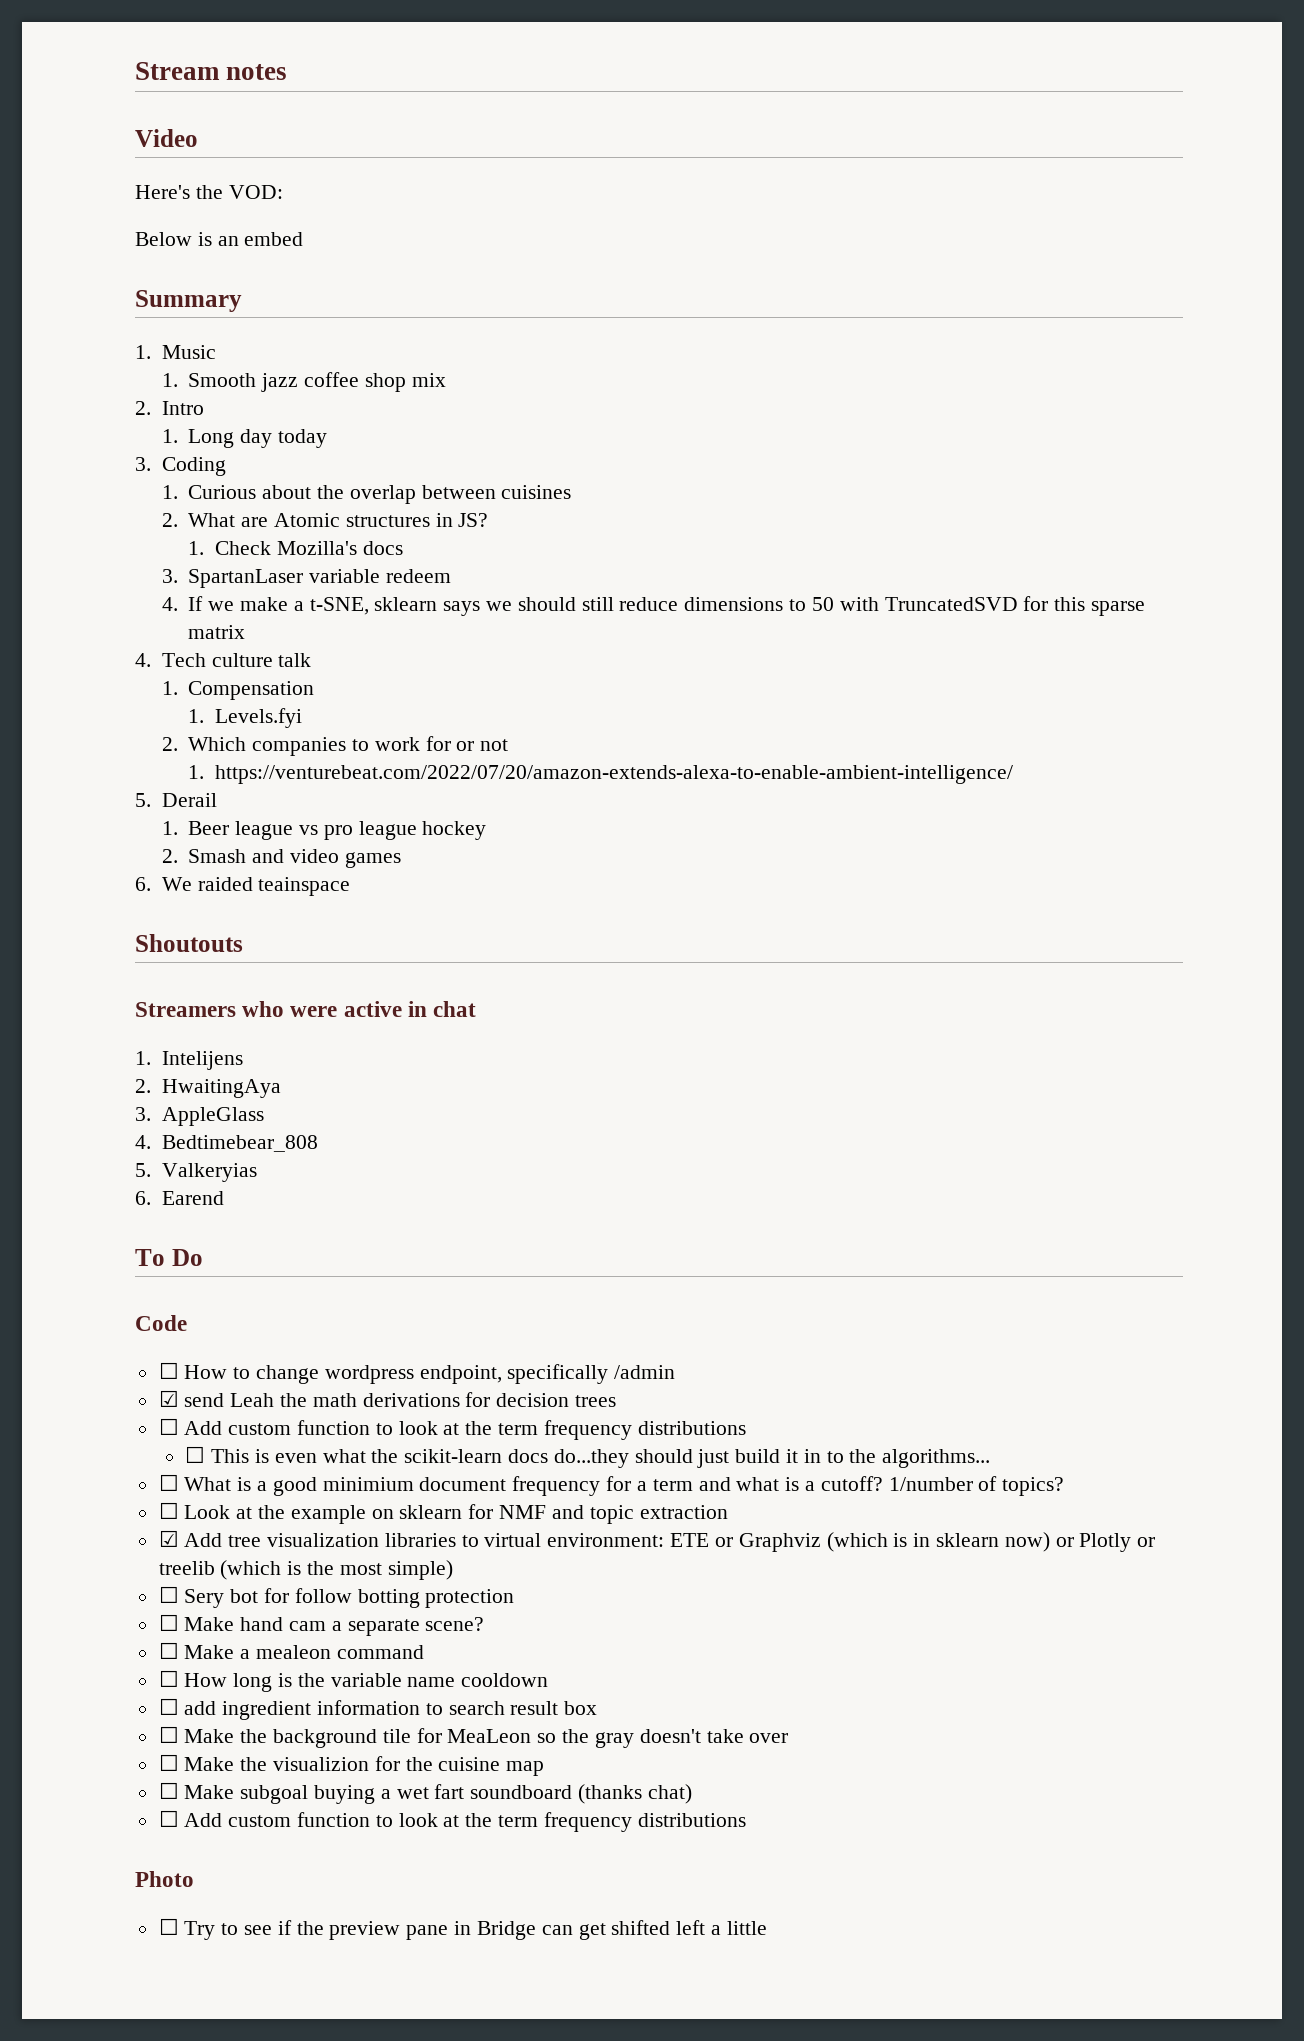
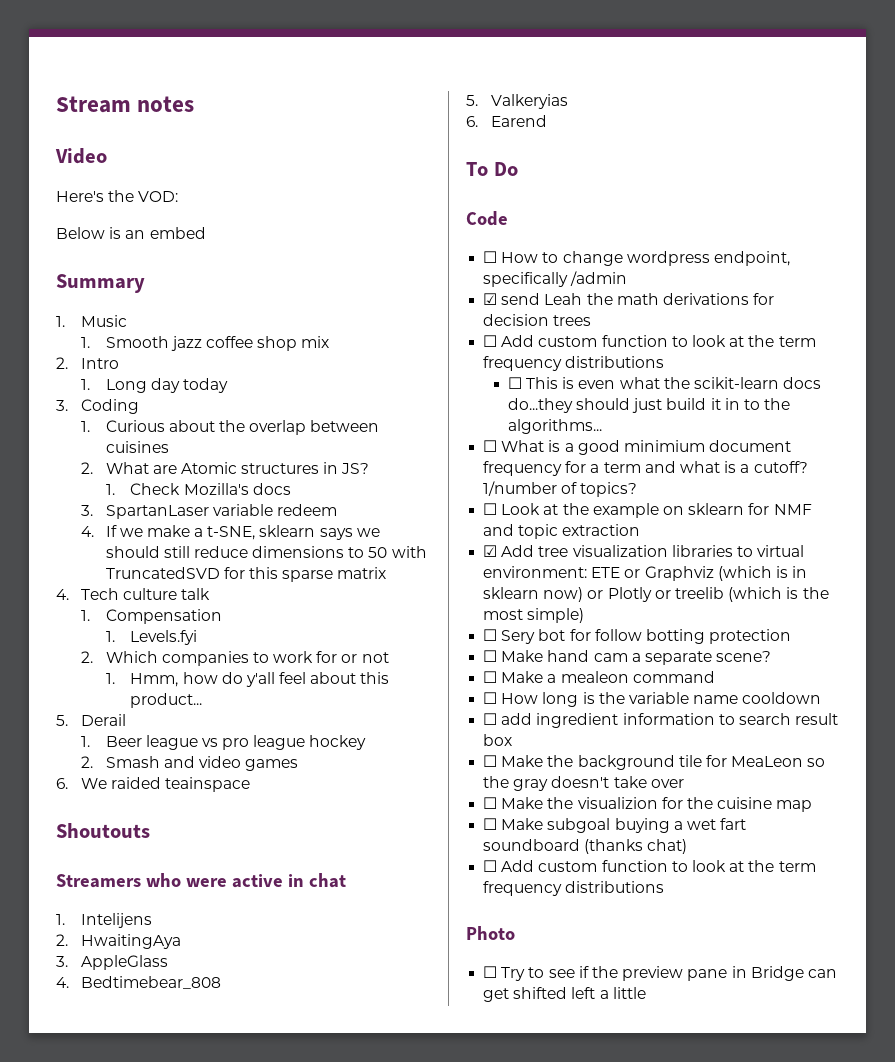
- 1. https://venturebeat.com/2022/07/20/amazon-extends-alexa-to-enable-ambient-intelligence/
+ 1. Hmm, how do y'all feel about this product...

